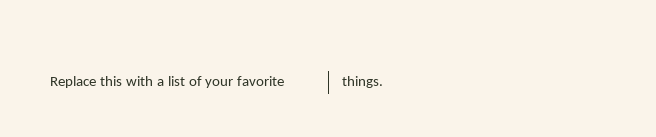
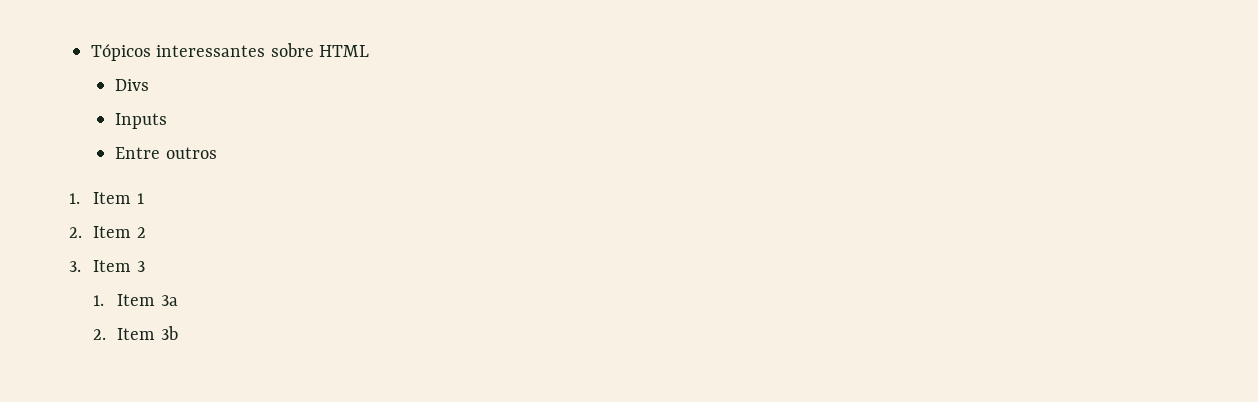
- Replace this with a list of your favorite things.
+ Tópicos interessantes sobre HTML
+ Divs
+ Inputs
+ Entre outros
+ 1. Item 1
+ 2. Item 2
+ 3. Item 3
+ 1. Item 3a
+ 2. Item 3b

